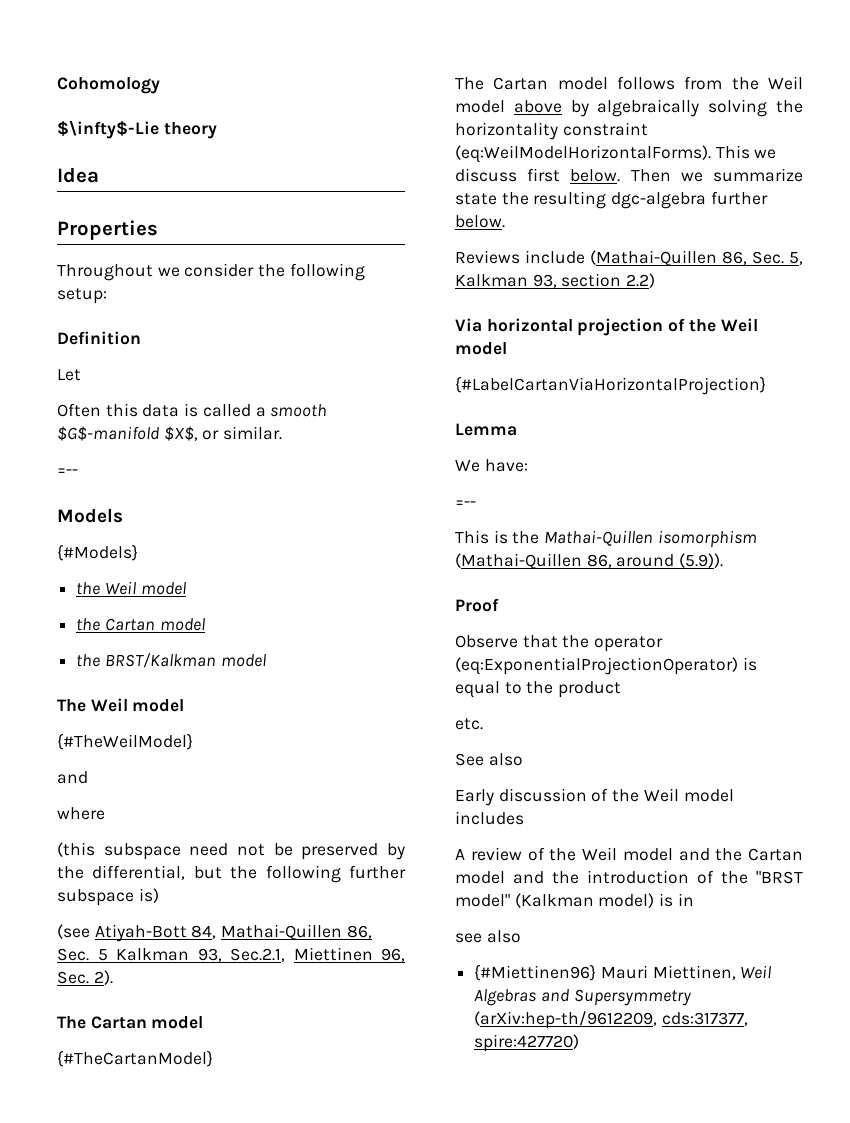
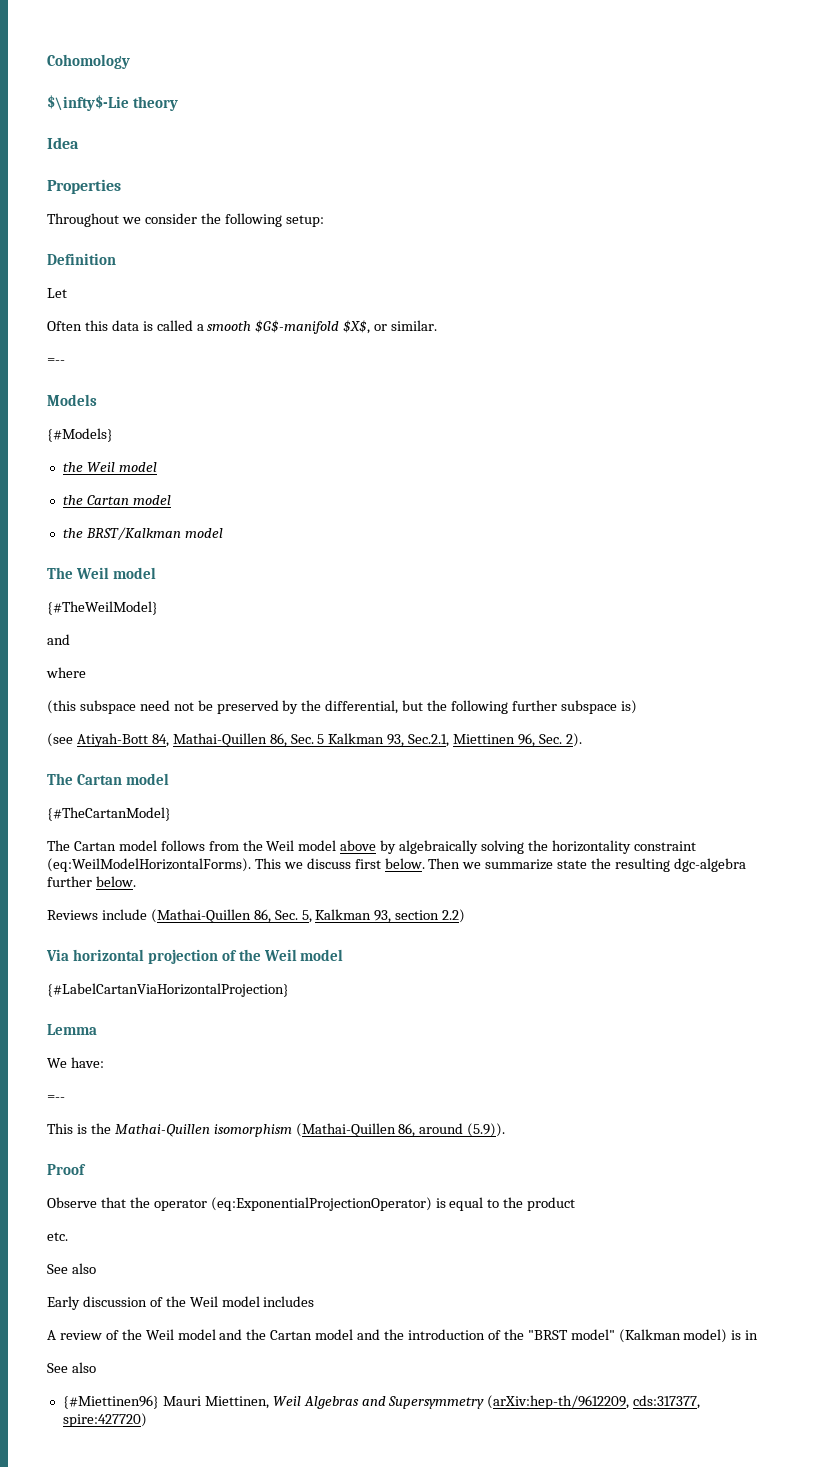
  A review of the Weil model and the Cartan model and the introduction of the "BRST model" (Kalkman model) is in
- see also
+ See also

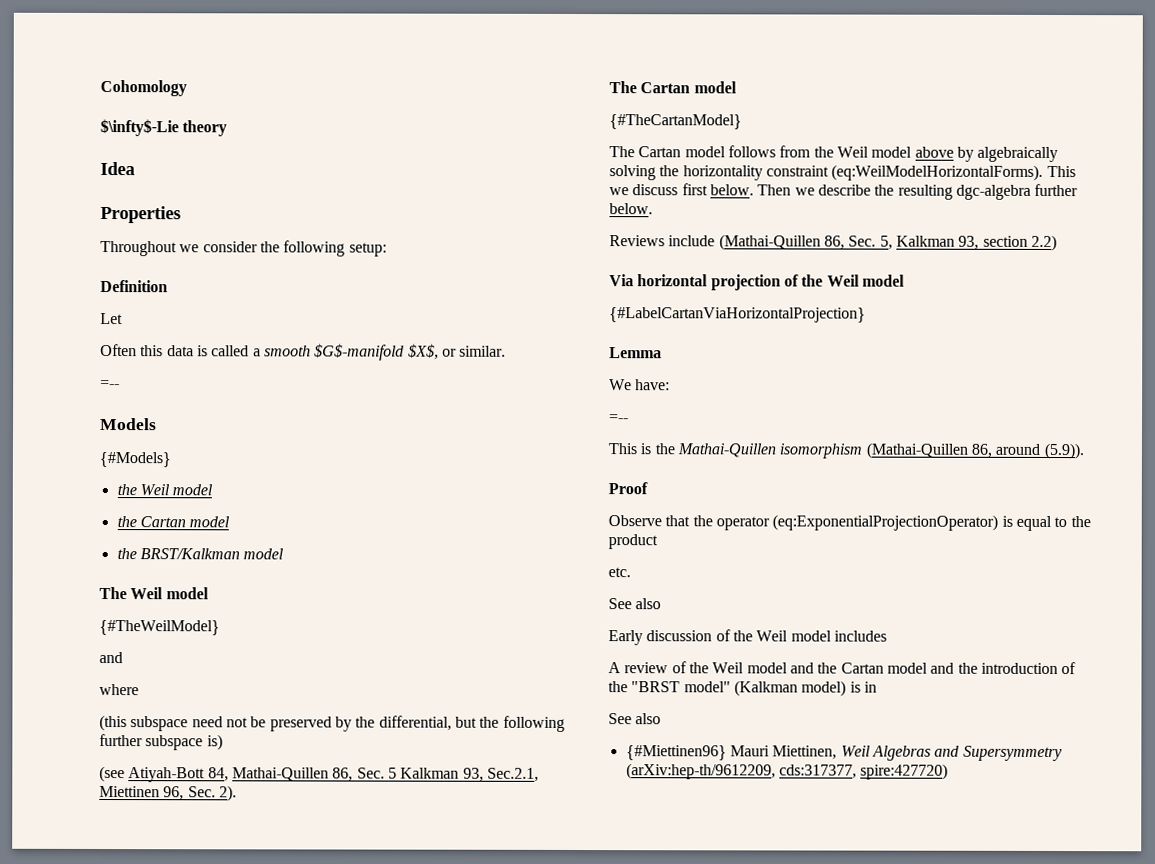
- Then we summarize state the resulting dgc-algebra further below.
+ Then we describe the resulting dgc-algebra further below.

